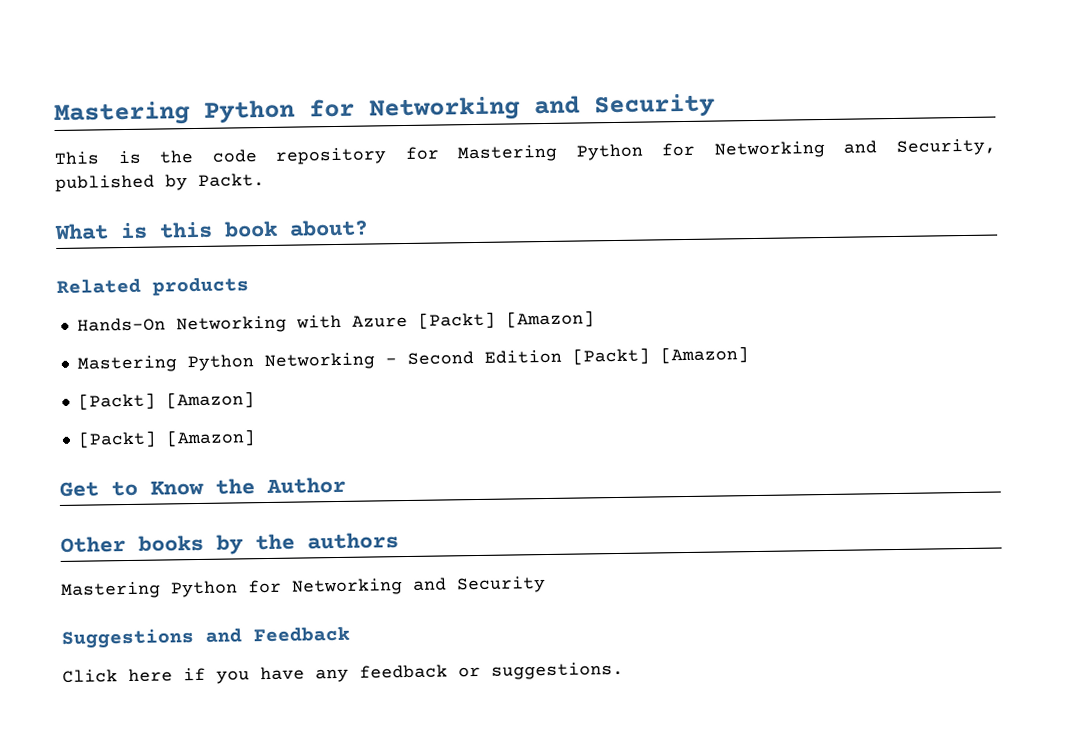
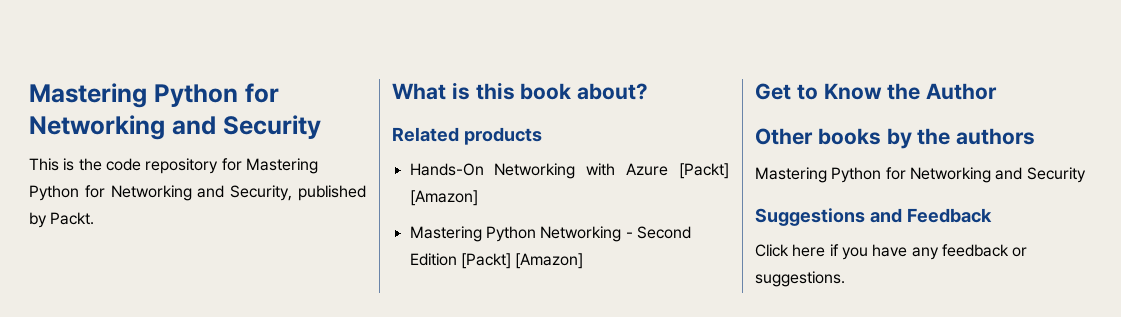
  Mastering Python Networking - Second Edition [Packt] [Amazon]
- [Packt] [Amazon]
- [Packt] [Amazon]

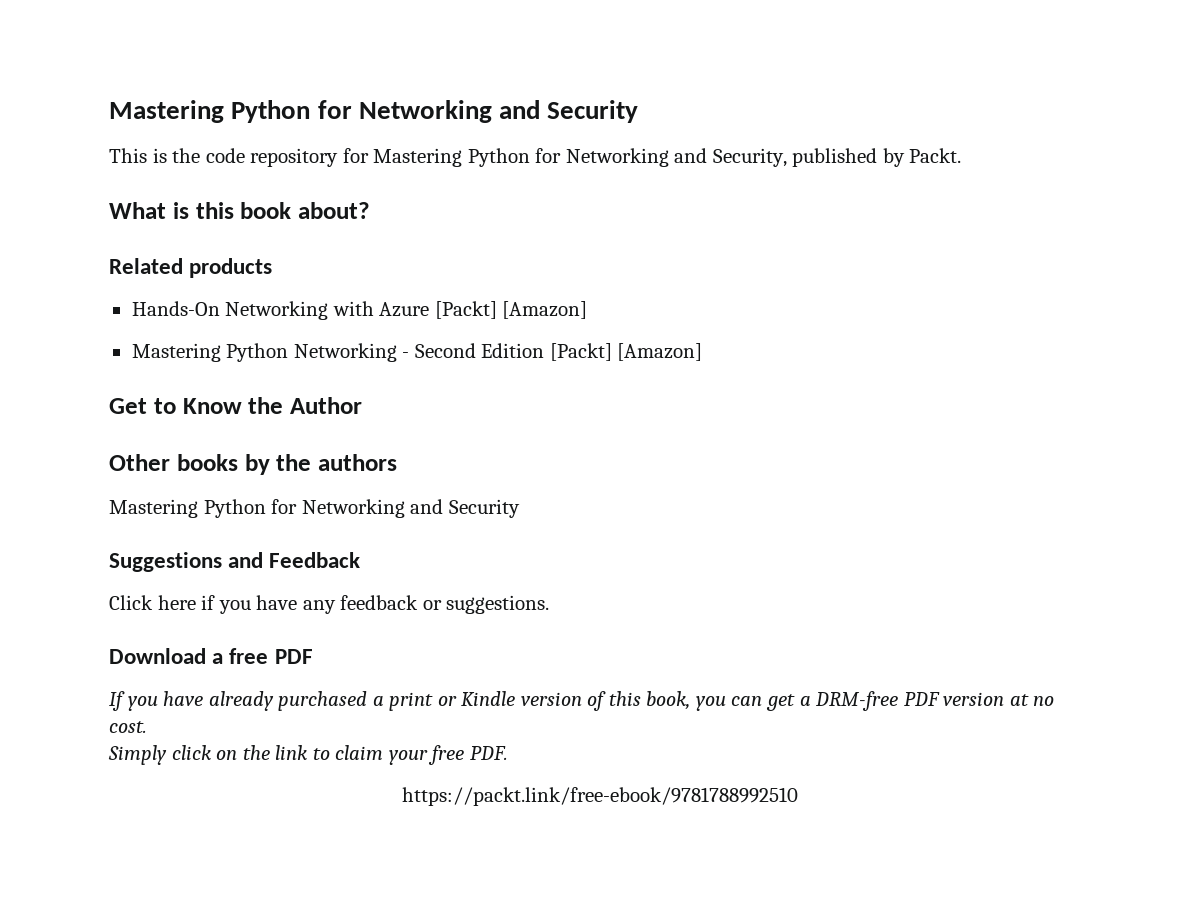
+ Download a free PDF
+ If you have already purchased a print or Kindle version of this book, you can get a DRM-free PDF version at no cost.
+ Simply click on the link to claim your free PDF.
+ https://packt.link/free-ebook/9781788992510

